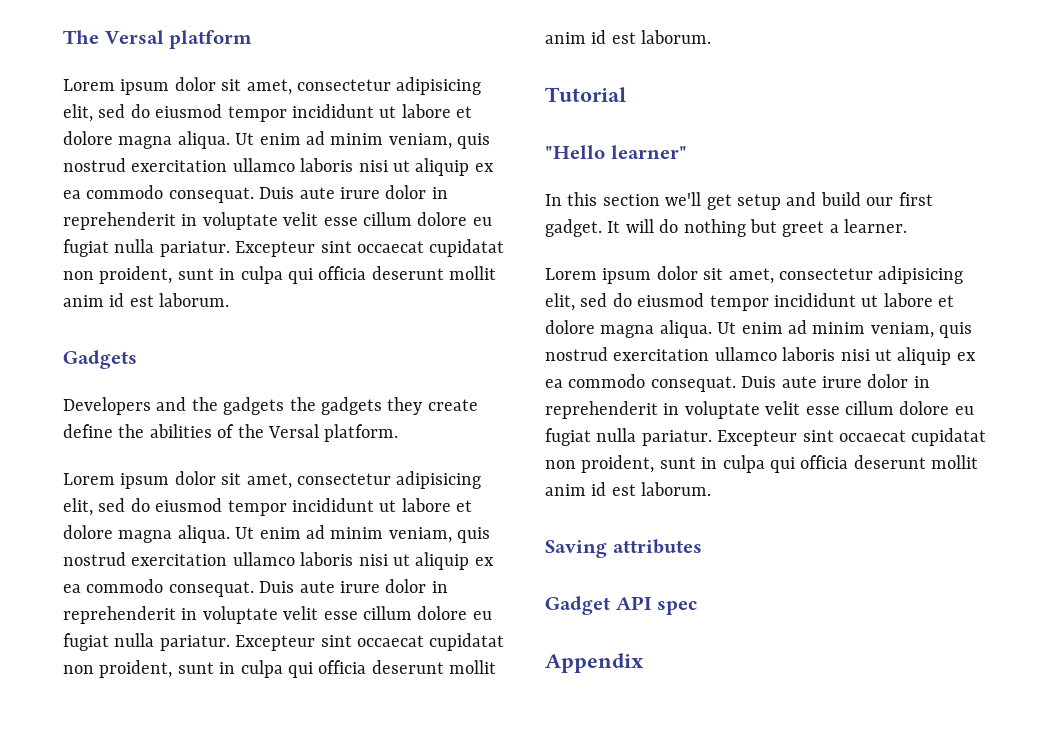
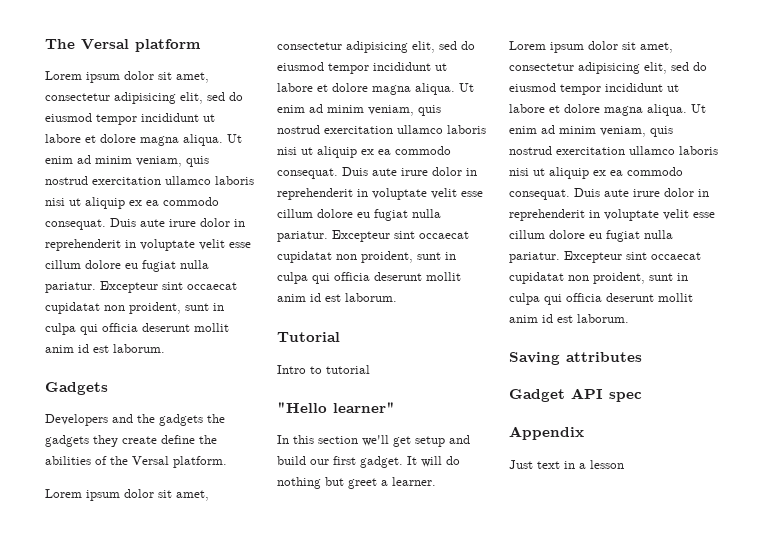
+ Intro to tutorial
+ Just text in a lesson

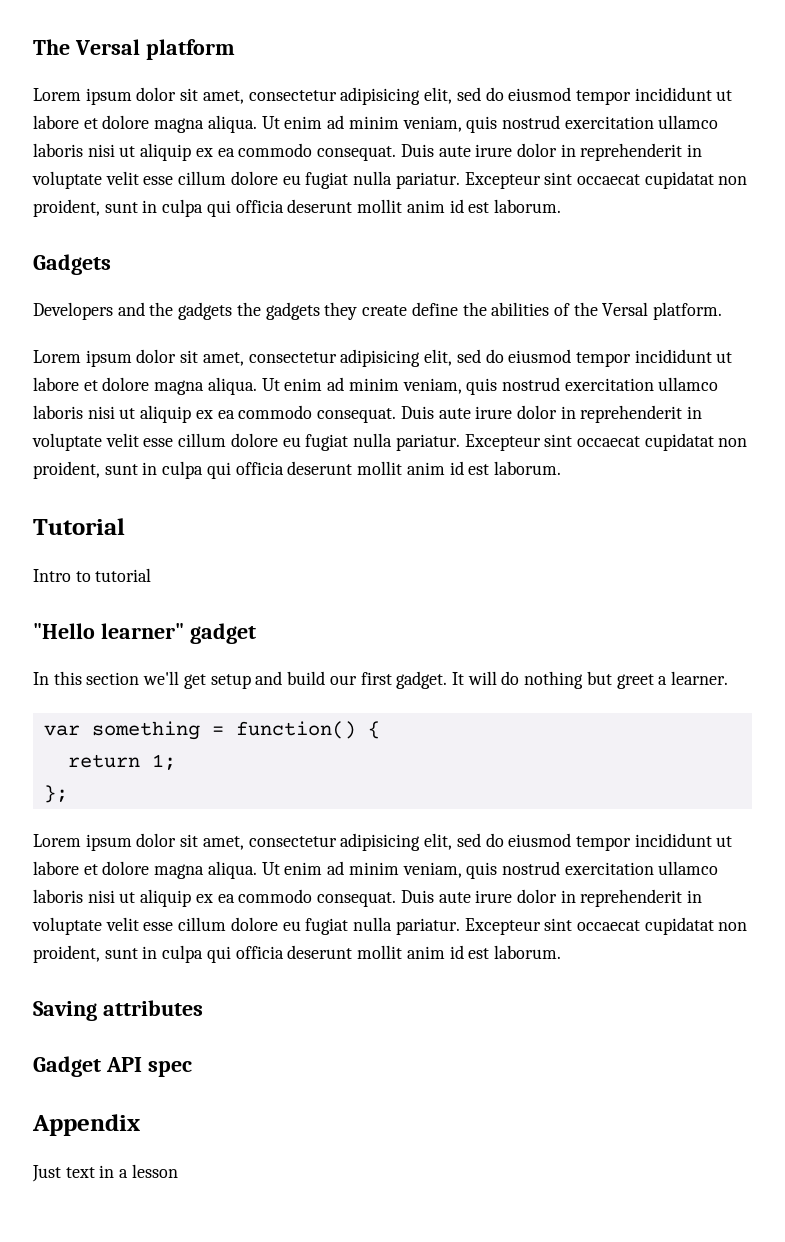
- "Hello learner"
+ "Hello learner" gadget
+ var something = function() {
+ return 1;
+ };

